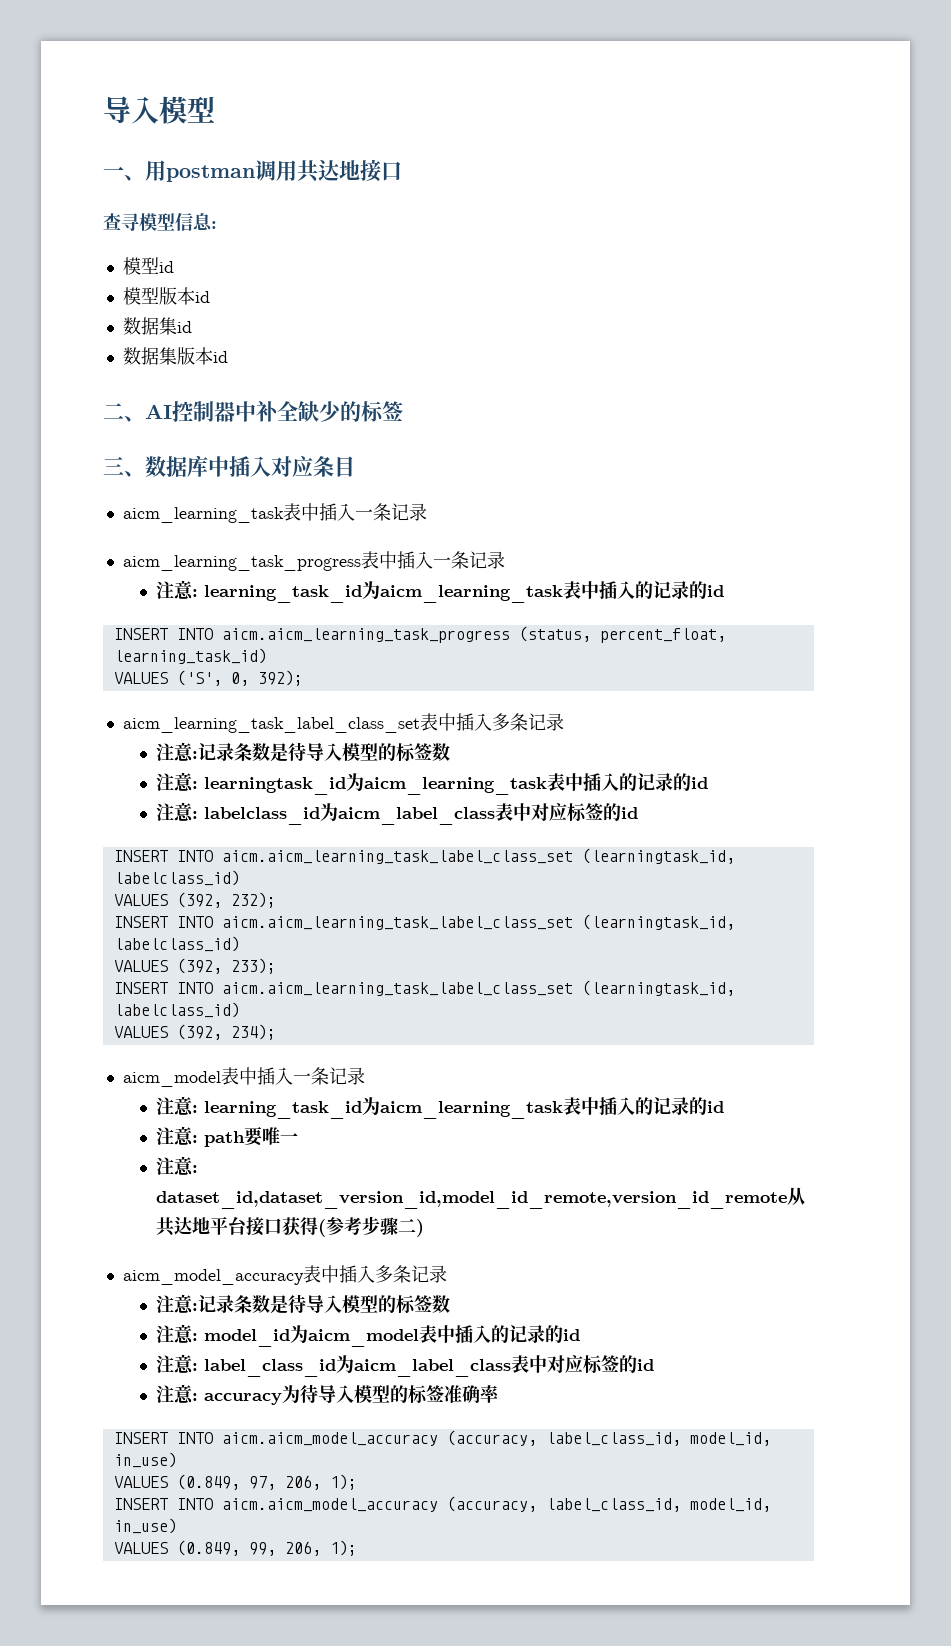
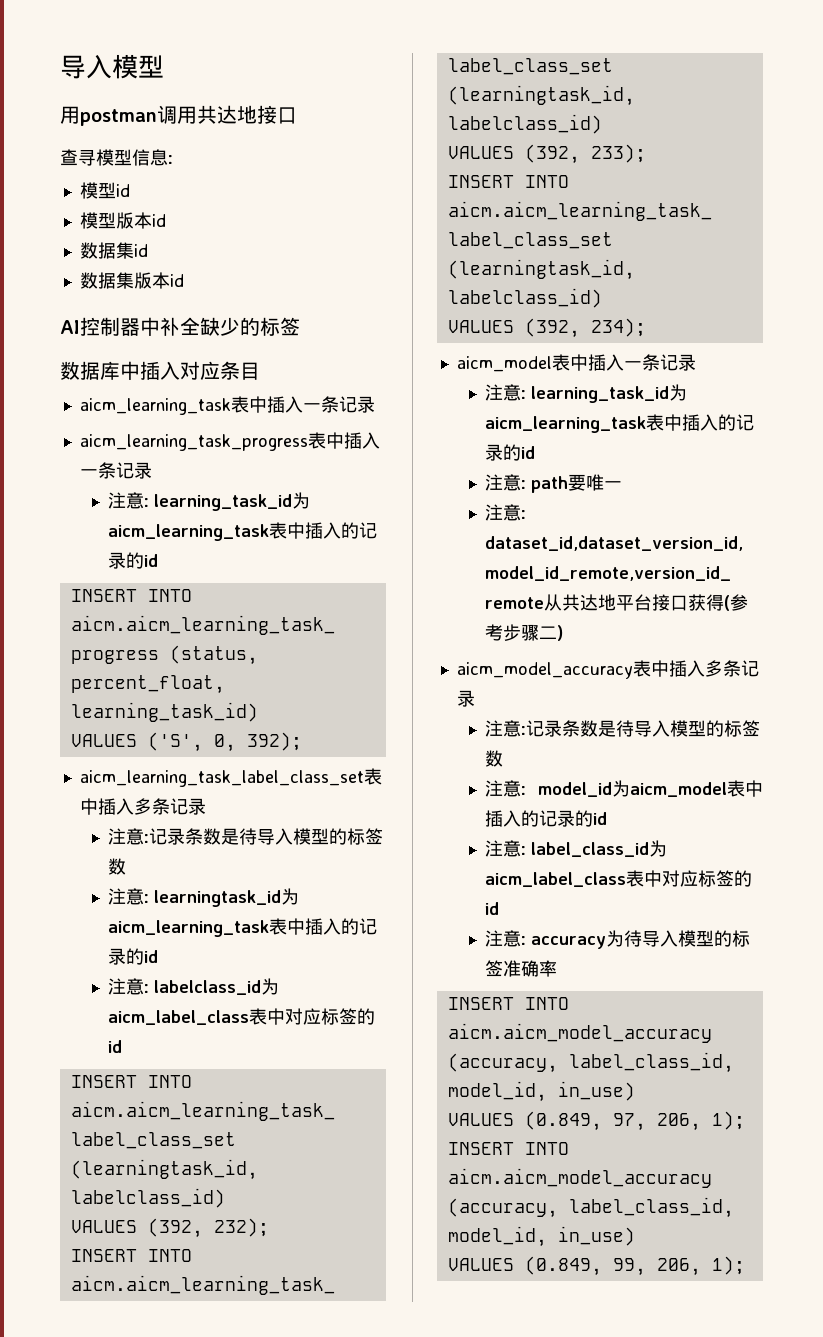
- 一、用postman调用共达地接口
+ 用postman调用共达地接口
- 二、AI控制器中补全缺少的标签
+ AI控制器中补全缺少的标签
- 三、数据库中插入对应条目
+ 数据库中插入对应条目

